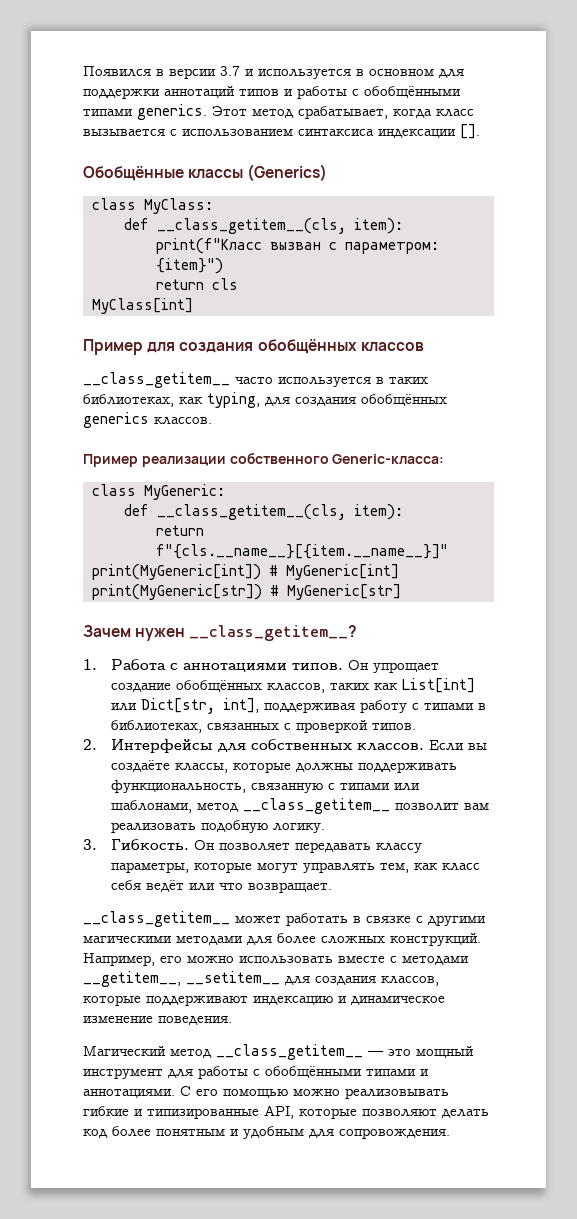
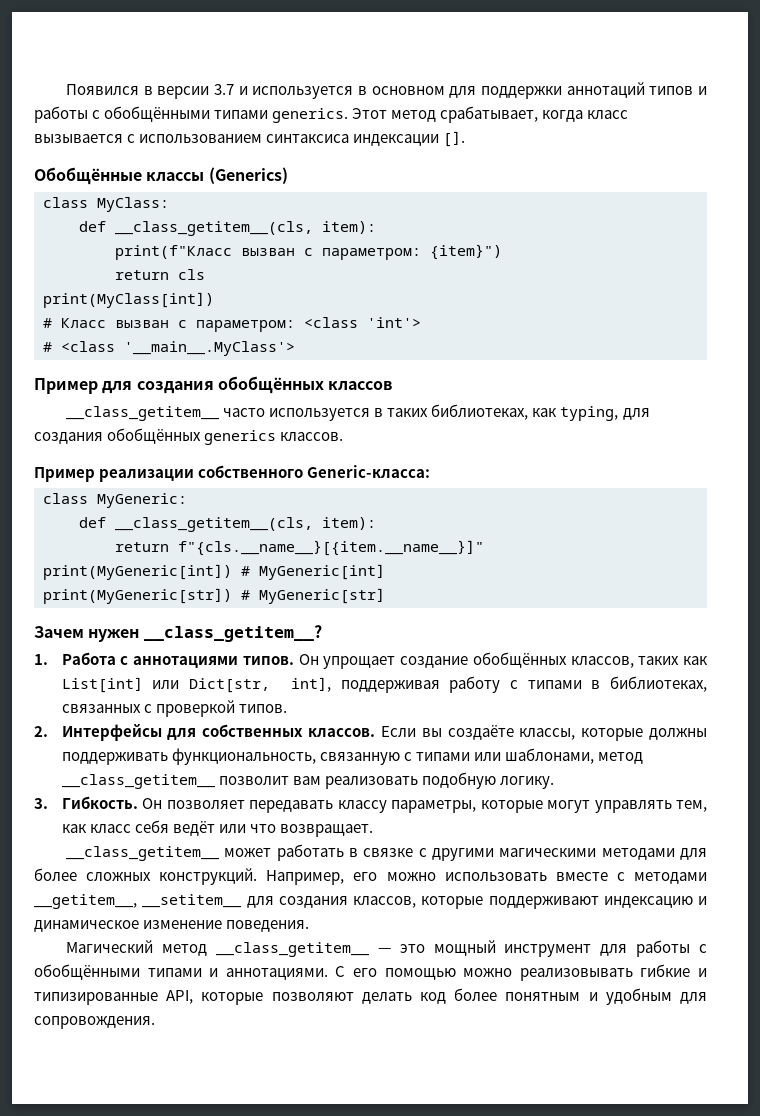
- MyClass[int]
+ print(MyClass[int])
+ # Класс вызван с параметром: <class 'int'>
+ # <class '__main__.MyClass'>

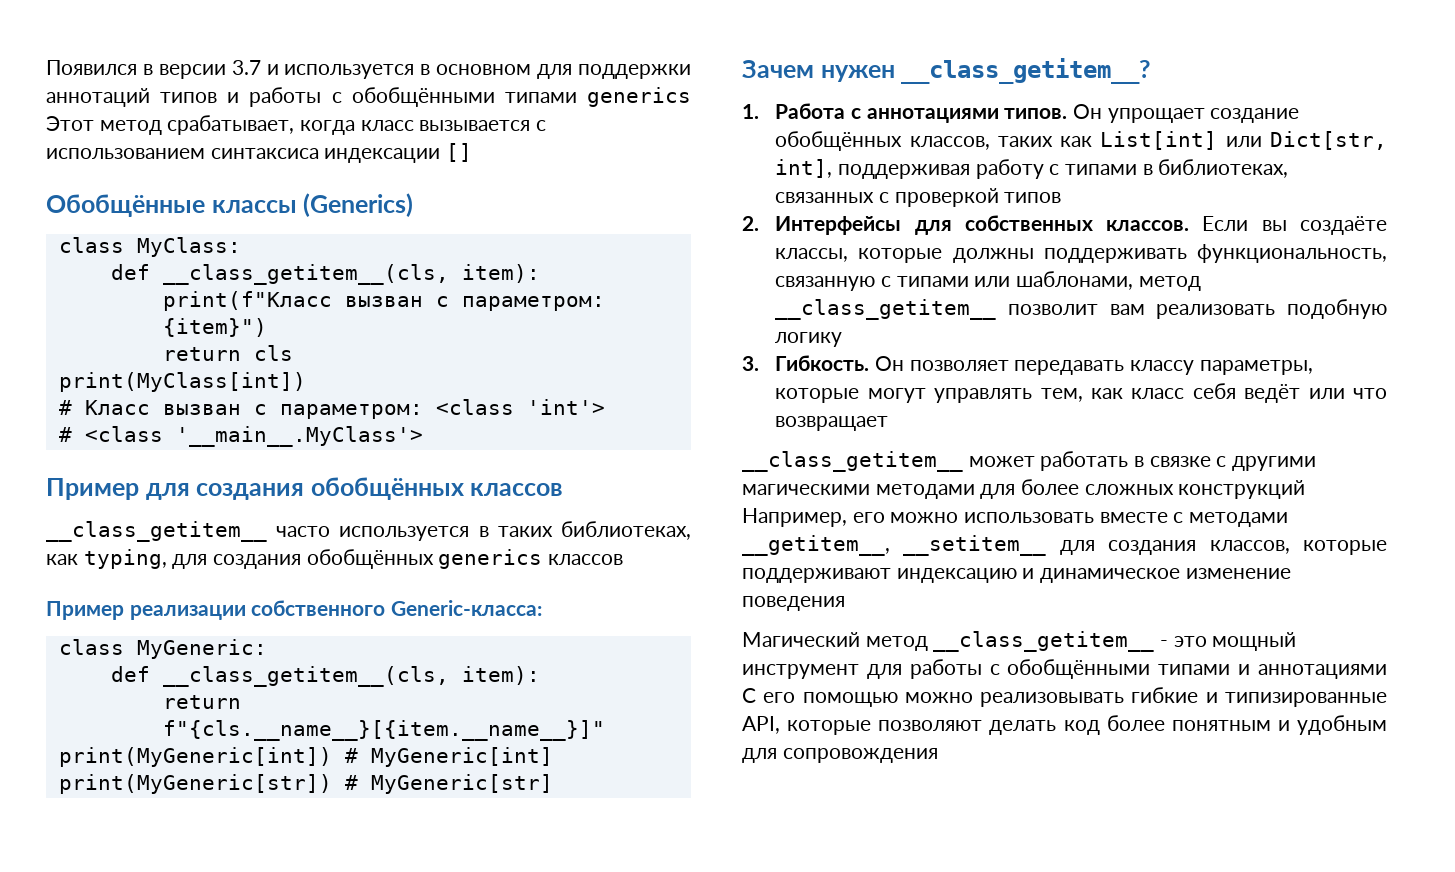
- Появился в версии 3.7 и используется в основном для поддержки аннотаций типов и работы с обобщёнными типами generics. Этот метод срабатывает, когда класс вызывается с использованием синтаксиса индексации [].
+ Появился в версии 3.7 и используется в основном для поддержки аннотаций типов и работы с обобщёнными типами generics Этот метод срабатывает, когда класс вызывается с использованием синтаксиса индексации []
- __class_getitem__ часто используется в таких библиотеках, как typing, для создания обобщённых generics классов.
+ __class_getitem__ часто используется в таких библиотеках, как typing, для создания обобщённых generics классов
- Он упрощает создание обобщённых классов, таких как List[int] или Dict[str, int], поддерживая работу с типами в библиотеках, связанных с проверкой типов.
+ Он упрощает создание обобщённых классов, таких как List[int] или Dict[str, int], поддерживая работу с типами в библиотеках, связанных с проверкой типов
- Если вы создаёте классы, которые должны поддерживать функциональность, связанную с типами или шаблонами, метод __class_getitem__ позволит вам реализовать подобную логику.
+ Если вы создаёте классы, которые должны поддерживать функциональность, связанную с типами или шаблонами, метод __class_getitem__ позволит вам реализовать подобную логику
- Он позволяет передавать классу параметры, которые могут управлять тем, как класс себя ведёт или что возвращает.
+ Он позволяет передавать классу параметры, которые могут управлять тем, как класс себя ведёт или что возвращает
- __class_getitem__ может работать в связке с другими магическими методами для более сложных конструкций. Например, его можно использовать вместе с методами __getitem__, __setitem__ для создания классов, которые поддерживают индексацию и динамическое изменение поведения.
+ __class_getitem__ может работать в связке с другими магическими методами для более сложных конструкций Например, его можно использовать вместе с методами __getitem__, __setitem__ для создания классов, которые поддерживают индексацию и динамическое изменение поведения
- Магический метод __class_getitem__ — это мощный инструмент для работы с обобщёнными типами и аннотациями. С его помощью можно реализовывать гибкие и типизированные API, которые позволяют делать код более понятным и удобным для сопровождения.
+ Магический метод __class_getitem__ - это мощный инструмент для работы с обобщёнными типами и аннотациями С его помощью можно реализовывать гибкие и типизированные API, которые позволяют делать код более понятным и удобным для сопровождения

